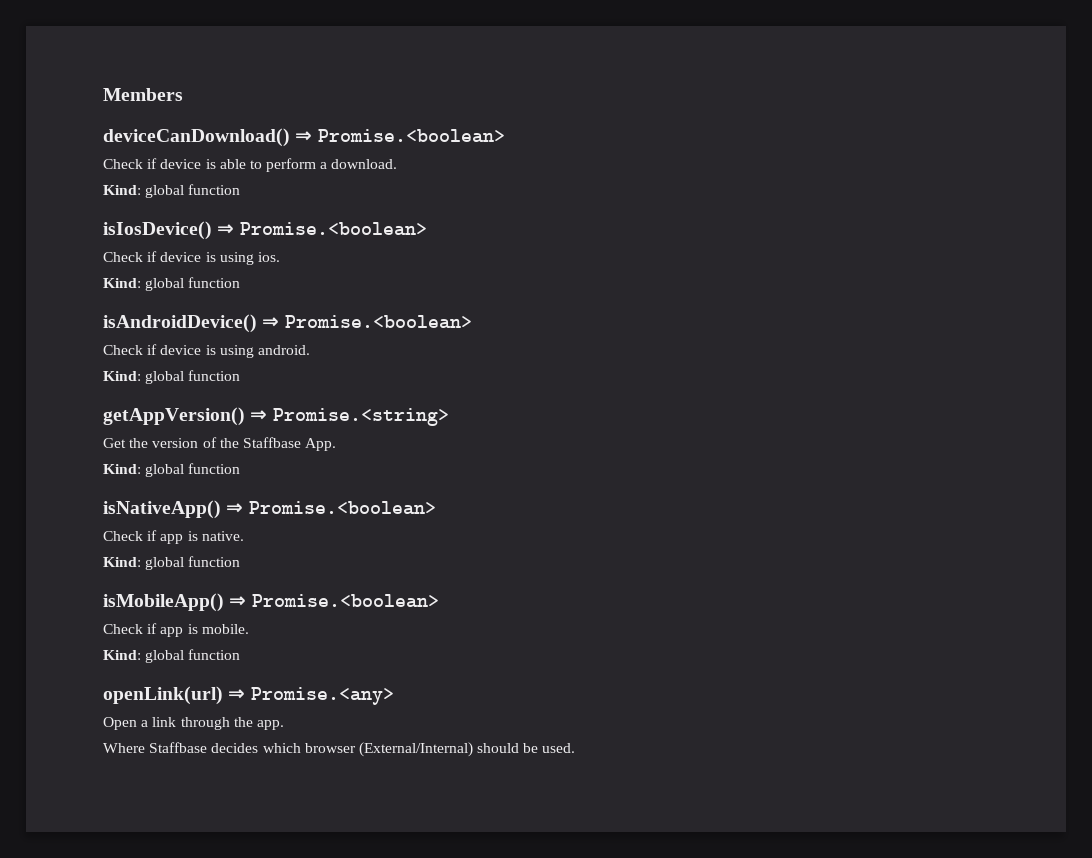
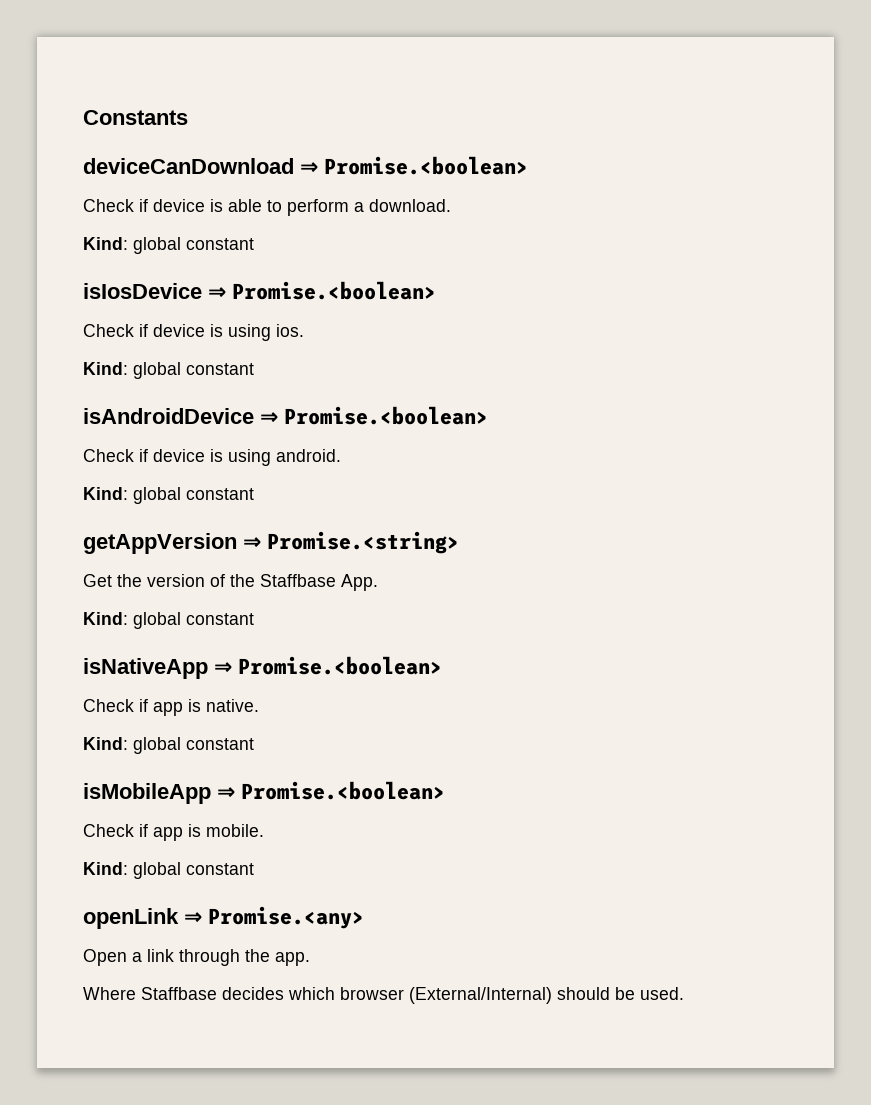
- Members
- deviceCanDownload() ⇒ Promise.<boolean>
+ Constants
+ deviceCanDownload ⇒ Promise.<boolean>
  Check if device is able to perform a download.
- Kind: global function
- isIosDevice() ⇒ Promise.<boolean>
+ Kind: global constant
+ isIosDevice ⇒ Promise.<boolean>
  Check if device is using ios.
- Kind: global function
- isAndroidDevice() ⇒ Promise.<boolean>
+ Kind: global constant
+ isAndroidDevice ⇒ Promise.<boolean>
  Check if device is using android.
- Kind: global function
- getAppVersion() ⇒ Promise.<string>
+ Kind: global constant
+ getAppVersion ⇒ Promise.<string>
  Get the version of the Staffbase App.
- Kind: global function
- isNativeApp() ⇒ Promise.<boolean>
+ Kind: global constant
+ isNativeApp ⇒ Promise.<boolean>
  Check if app is native.
- Kind: global function
- isMobileApp() ⇒ Promise.<boolean>
+ Kind: global constant
+ isMobileApp ⇒ Promise.<boolean>
  Check if app is mobile.
- Kind: global function
- openLink(url) ⇒ Promise.<any>
+ Kind: global constant
+ openLink ⇒ Promise.<any>

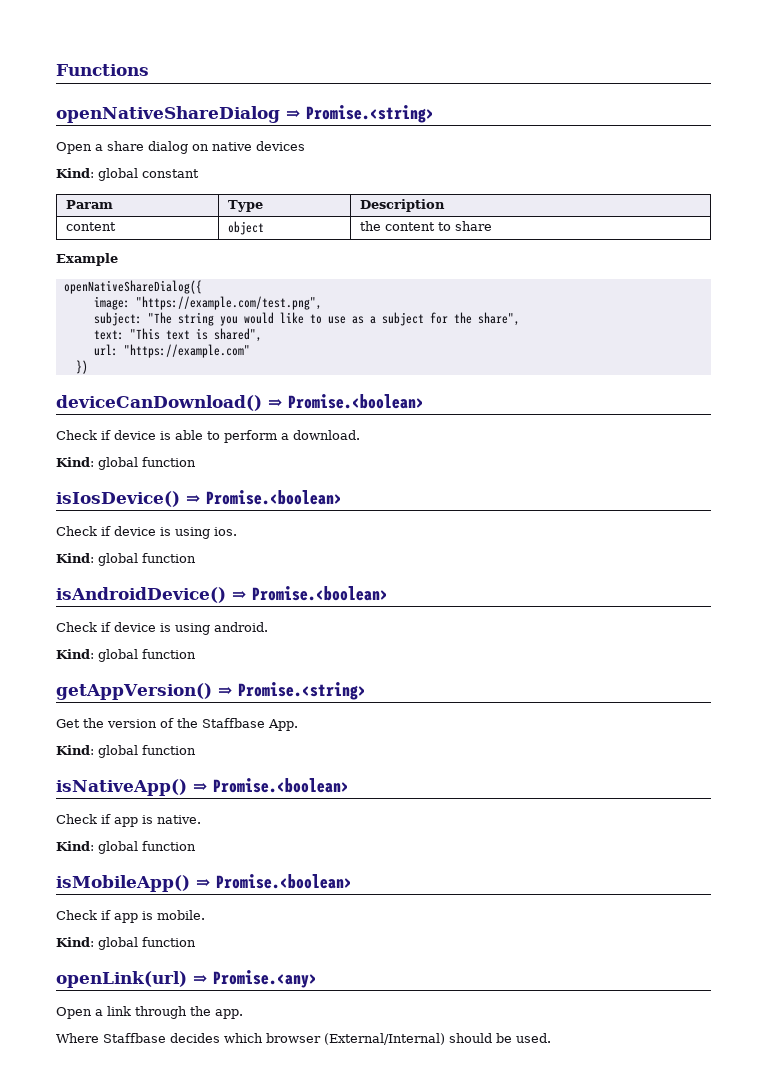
- Constants
- deviceCanDownload ⇒ Promise.<boolean>
+ Functions
+ openNativeShareDialog ⇒ Promise.<string>
+ Open a share dialog on native devices
+ Kind: global constant
+ Param | Type | Description
+ content | object | the content to share
+ Example
+ openNativeShareDialog({
+ image: "https://example.com/test.png",
+ subject: "The string you would like to use as a subject for the share",
+ text: "This text is shared",
+ url: "https://example.com"
+ })
+ deviceCanDownload() ⇒ Promise.<boolean>
  Check if device is able to perform a download.
- Kind: global constant
- isIosDevice ⇒ Promise.<boolean>
+ Kind: global function
+ isIosDevice() ⇒ Promise.<boolean>
  Check if device is using ios.
- Kind: global constant
- isAndroidDevice ⇒ Promise.<boolean>
+ Kind: global function
+ isAndroidDevice() ⇒ Promise.<boolean>
  Check if device is using android.
- Kind: global constant
- getAppVersion ⇒ Promise.<string>
+ Kind: global function
+ getAppVersion() ⇒ Promise.<string>
  Get the version of the Staffbase App.
- Kind: global constant
- isNativeApp ⇒ Promise.<boolean>
+ Kind: global function
+ isNativeApp() ⇒ Promise.<boolean>
  Check if app is native.
- Kind: global constant
- isMobileApp ⇒ Promise.<boolean>
+ Kind: global function
+ isMobileApp() ⇒ Promise.<boolean>
  Check if app is mobile.
- Kind: global constant
- openLink ⇒ Promise.<any>
+ Kind: global function
+ openLink(url) ⇒ Promise.<any>

